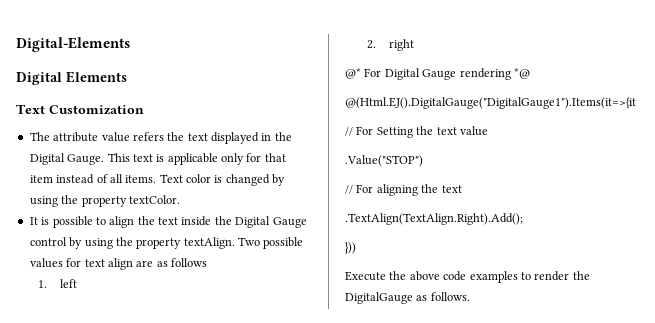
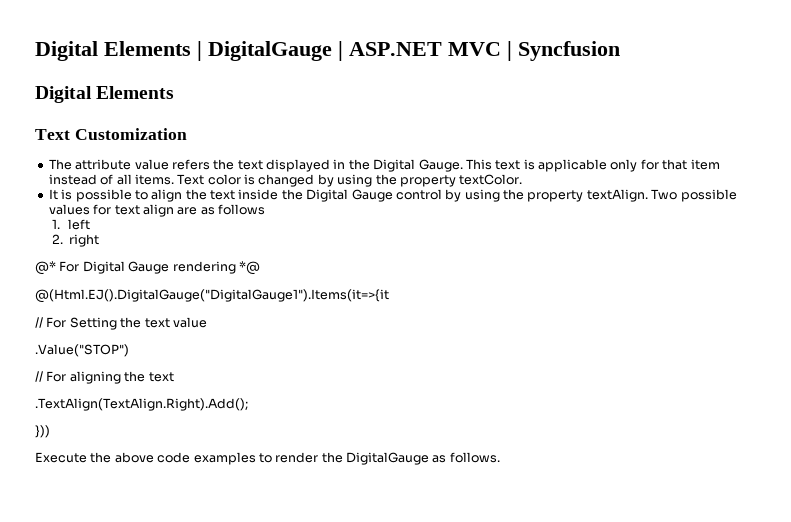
- Digital-Elements
+ Digital Elements | DigitalGauge | ASP.NET MVC | Syncfusion

